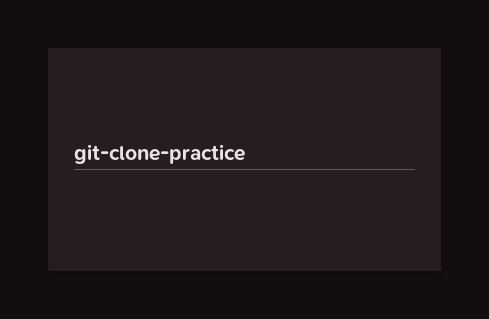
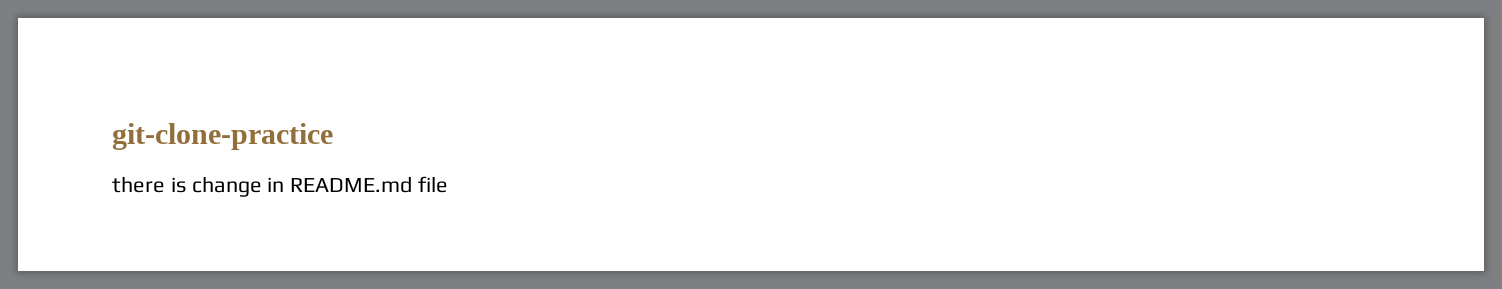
+ there is change in README.md file

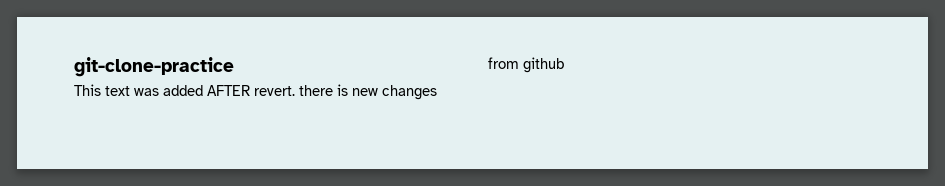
- there is change in README.md file
+ This text was added AFTER revert. there is new changes from github

